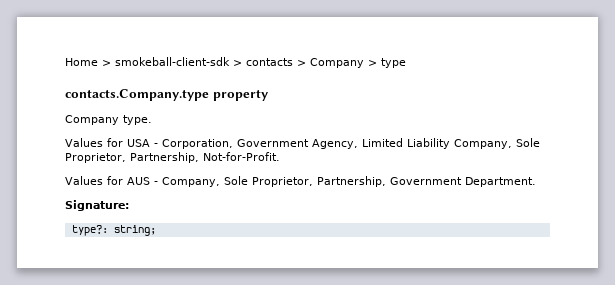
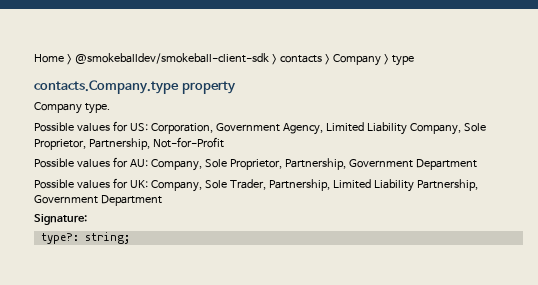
- Home > smokeball-client-sdk > contacts > Company > type
+ Home > @smokeballdev/smokeball-client-sdk > contacts > Company > type
- Values for USA - Corporation, Government Agency, Limited Liability Company, Sole Proprietor, Partnership, Not-for-Profit.
- Values for AUS - Company, Sole Proprietor, Partnership, Government Department.
+ Possible values for US: Corporation, Government Agency, Limited Liability Company, Sole Proprietor, Partnership, Not-for-Profit
+ Possible values for AU: Company, Sole Proprietor, Partnership, Government Department
+ Possible values for UK: Company, Sole Trader, Partnership, Limited Liability Partnership, Government Department

